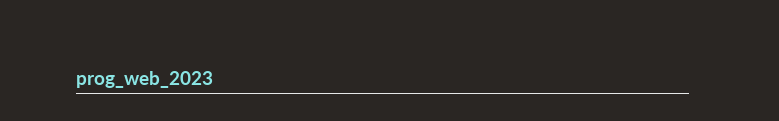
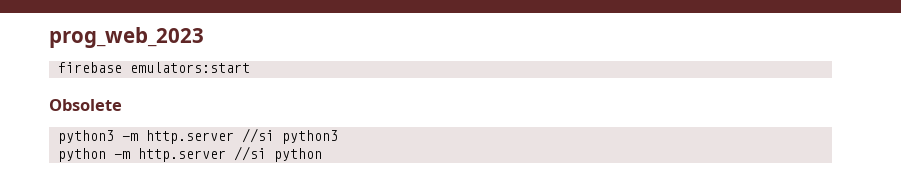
+ firebase emulators:start
+ Obsolete
+ python3 -m http.server //si python3
+ python -m http.server //si python

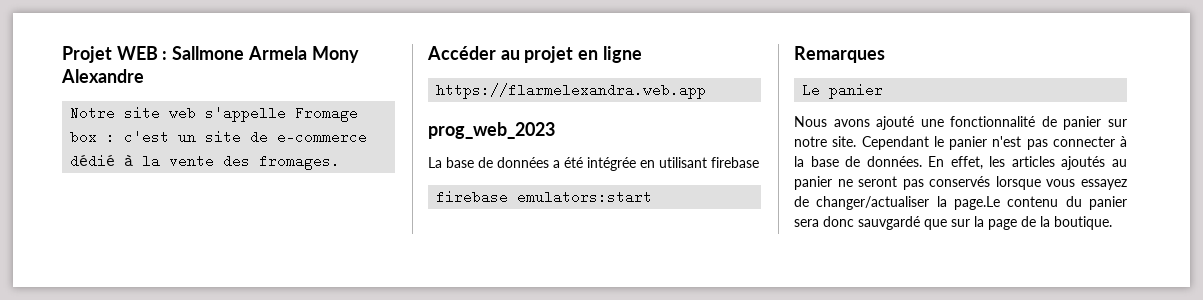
+ Projet WEB : Sallmone Armela Mony Alexandre
+ Notre site web s'appelle Fromage box : c'est un site de e-commerce dédié à la vente des fromages.
+ Accéder au projet en ligne
+ https://flarmelexandra.web.app
  prog_web_2023
+ La base de données a été intégrée en utilisant firebase
  firebase emulators:start
- Obsolete
- python3 -m http.server //si python3
- python -m http.server //si python
+ Remarques
+ Le panier
+ Nous avons ajouté une fonctionnalité de panier sur notre site. Cependant le panier n'est pas connecter à la base de données. En effet, les articles ajoutés au panier ne seront pas conservés lorsque vous essayez de changer/actualiser la page.Le contenu du panier sera donc sauvgardé que sur la page de la boutique.

